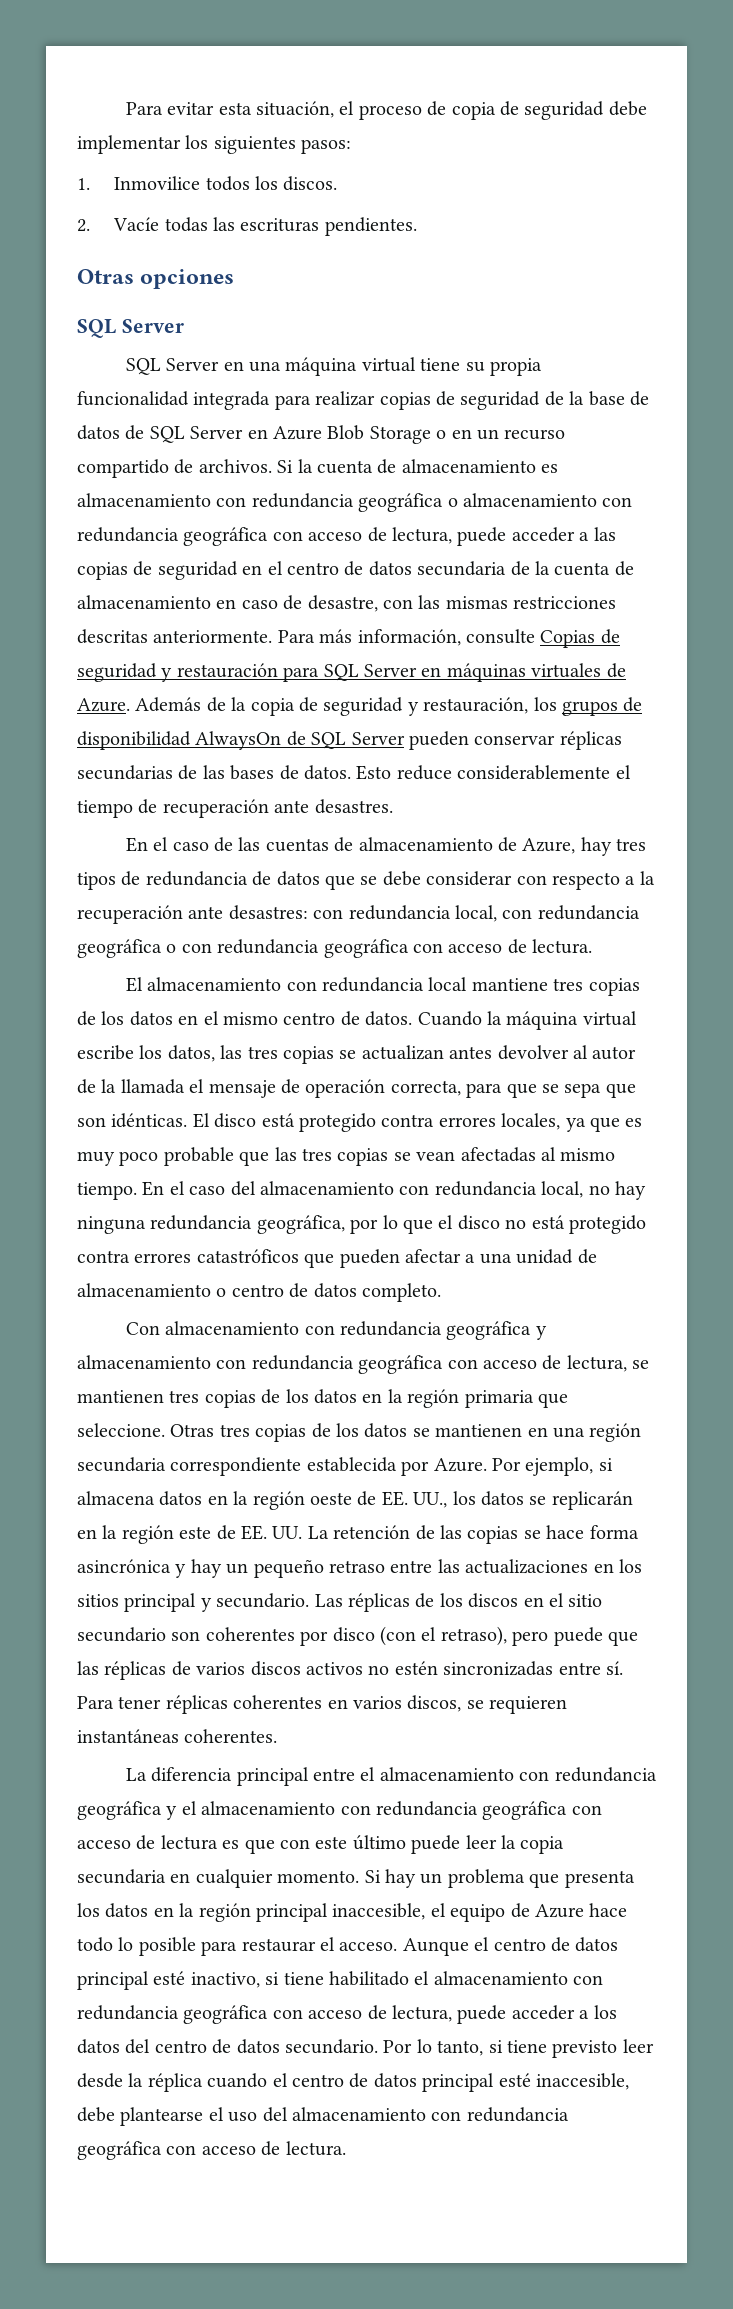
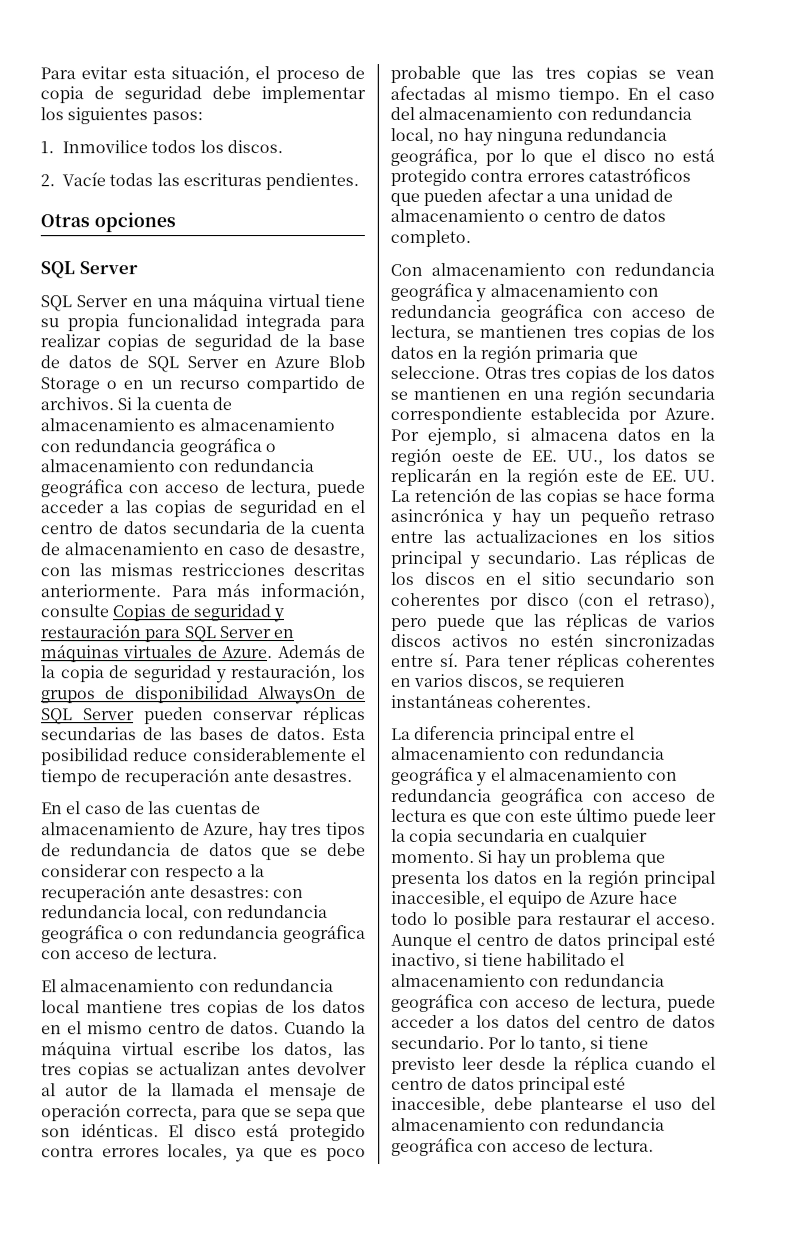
- Esto reduce considerablemente el tiempo de recuperación ante desastres.
+ Esta posibilidad reduce considerablemente el tiempo de recuperación ante desastres.
- El disco está protegido contra errores locales, ya que es muy poco probable que las tres copias se vean afectadas al mismo tiempo.
+ El disco está protegido contra errores locales, ya que es poco probable que las tres copias se vean afectadas al mismo tiempo.

